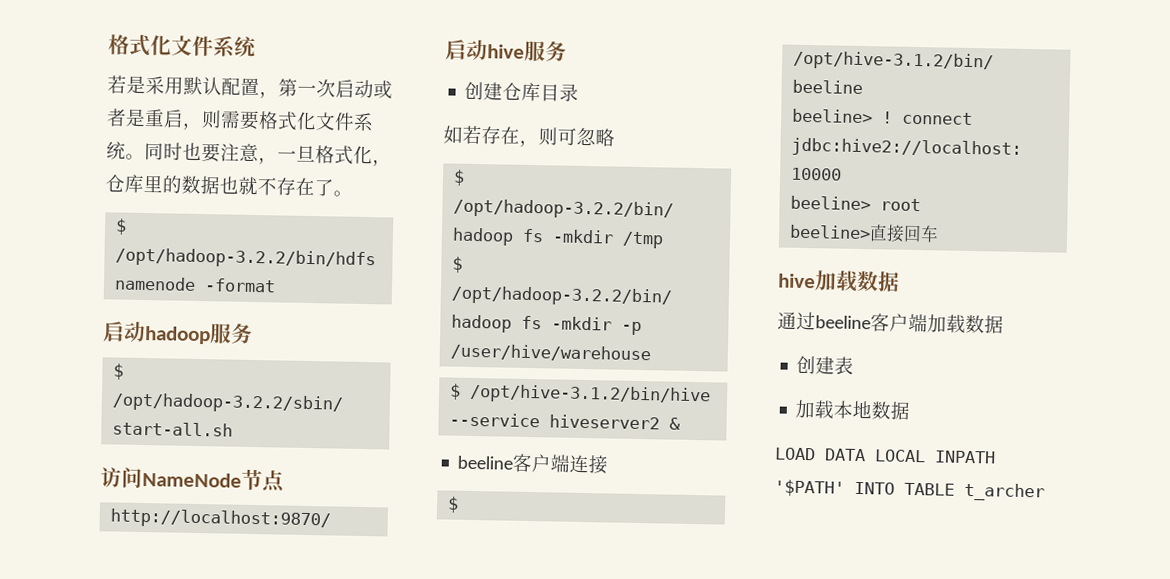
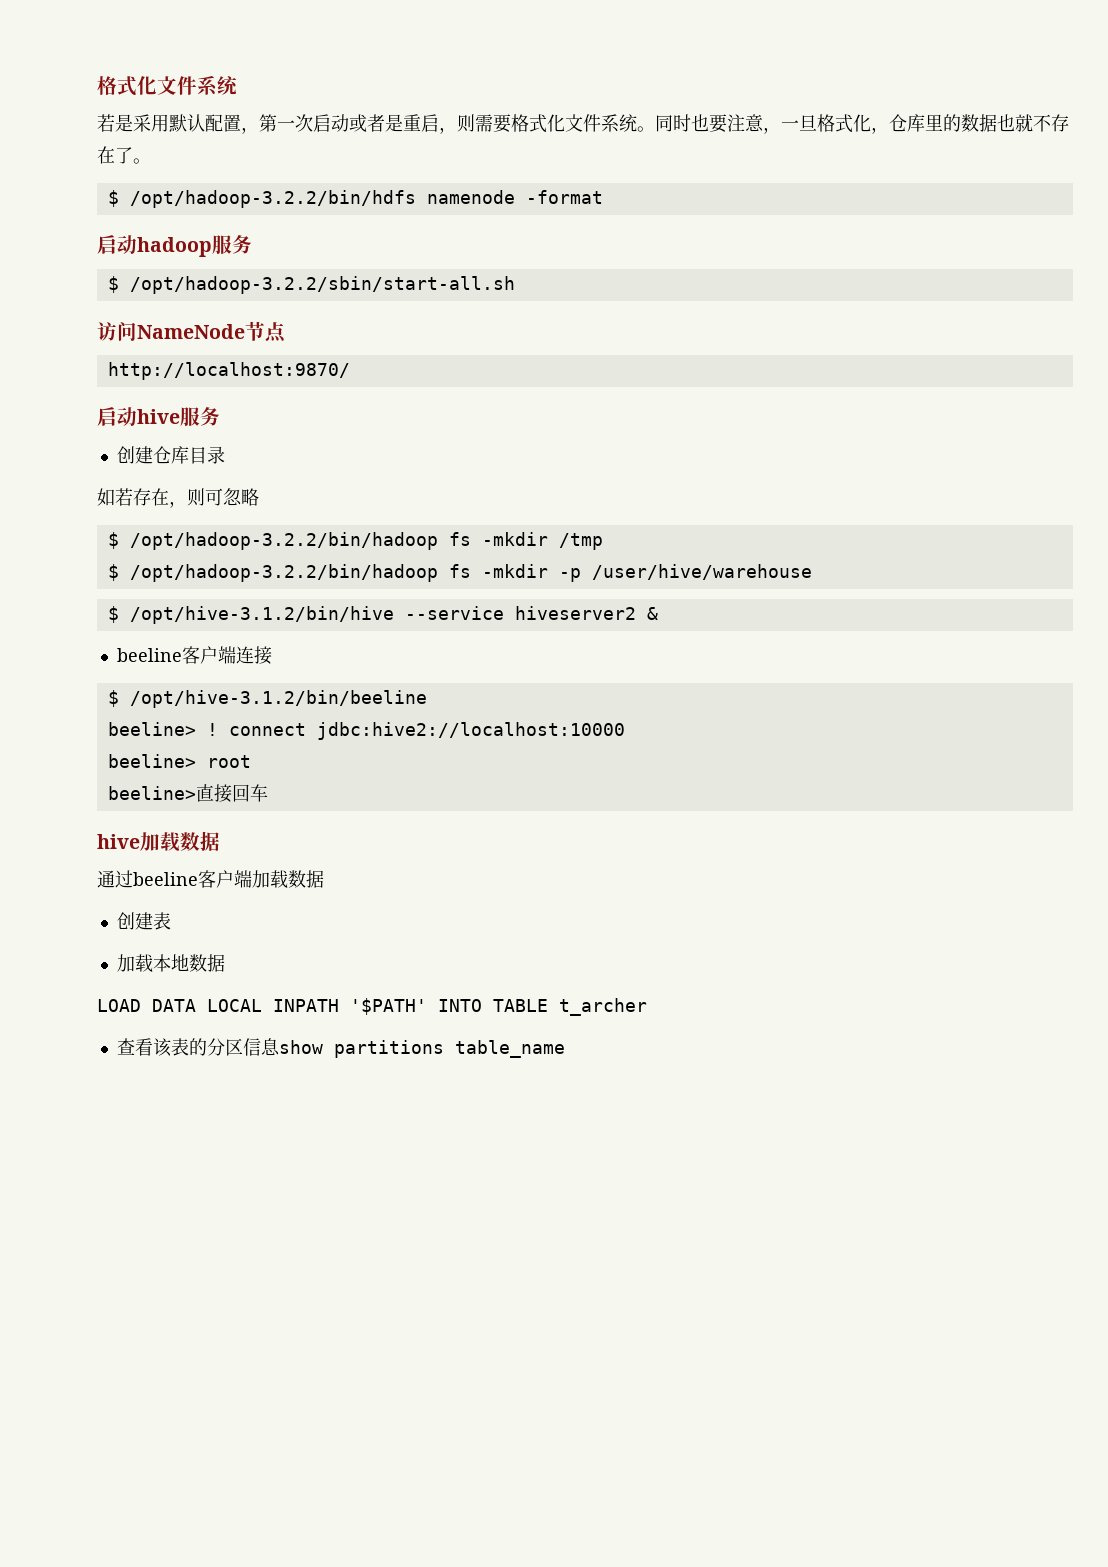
+ 查看该表的分区信息show partitions table_name

